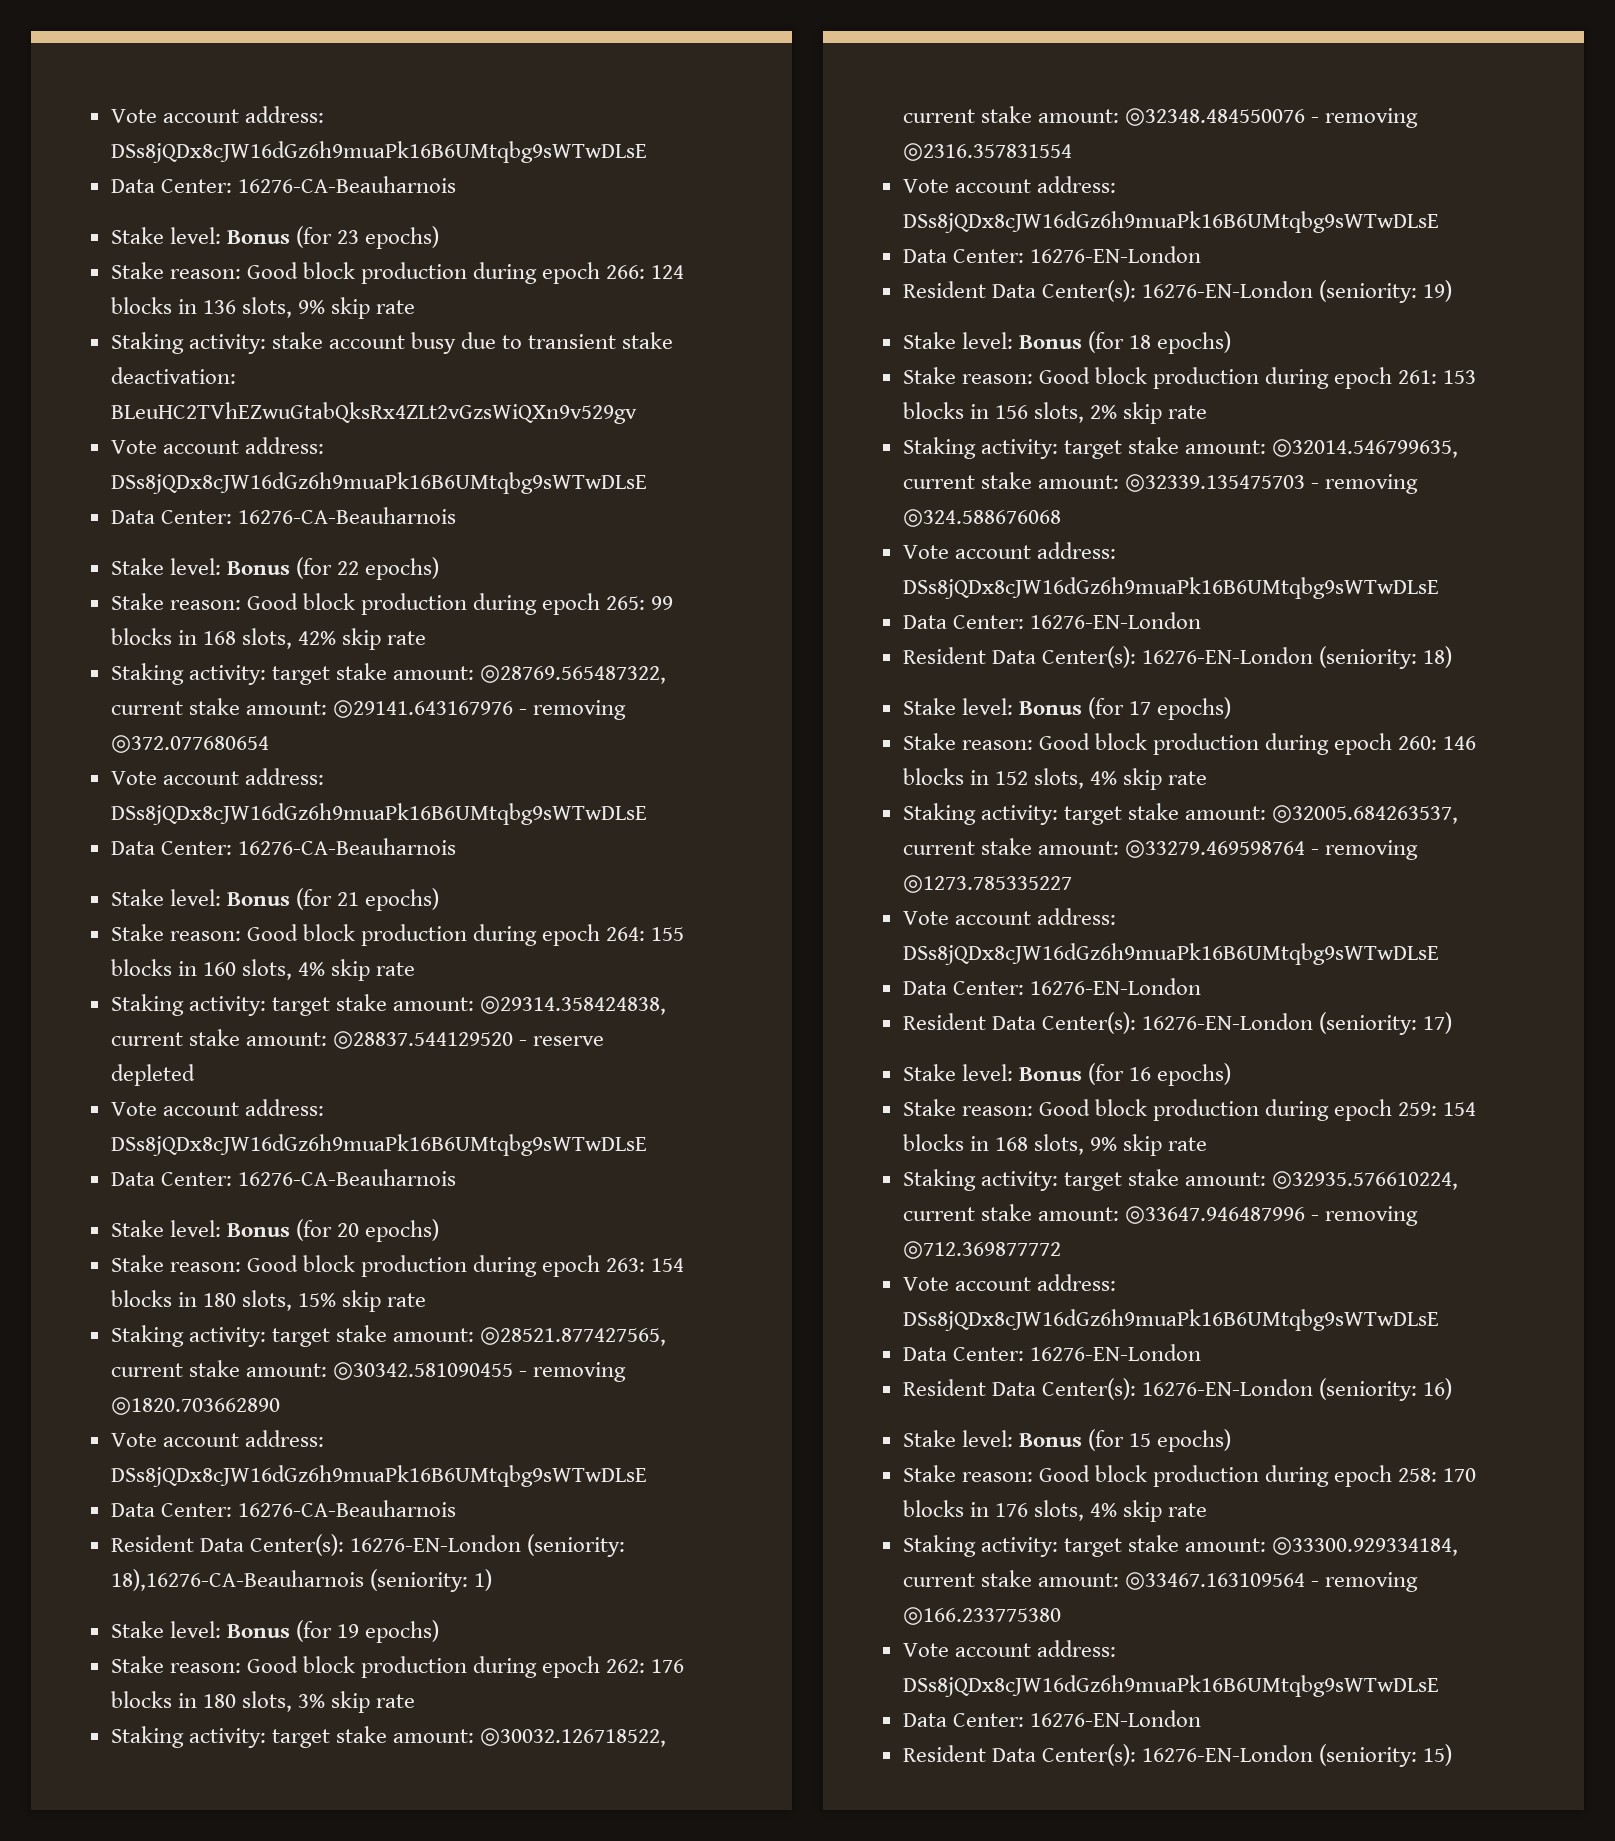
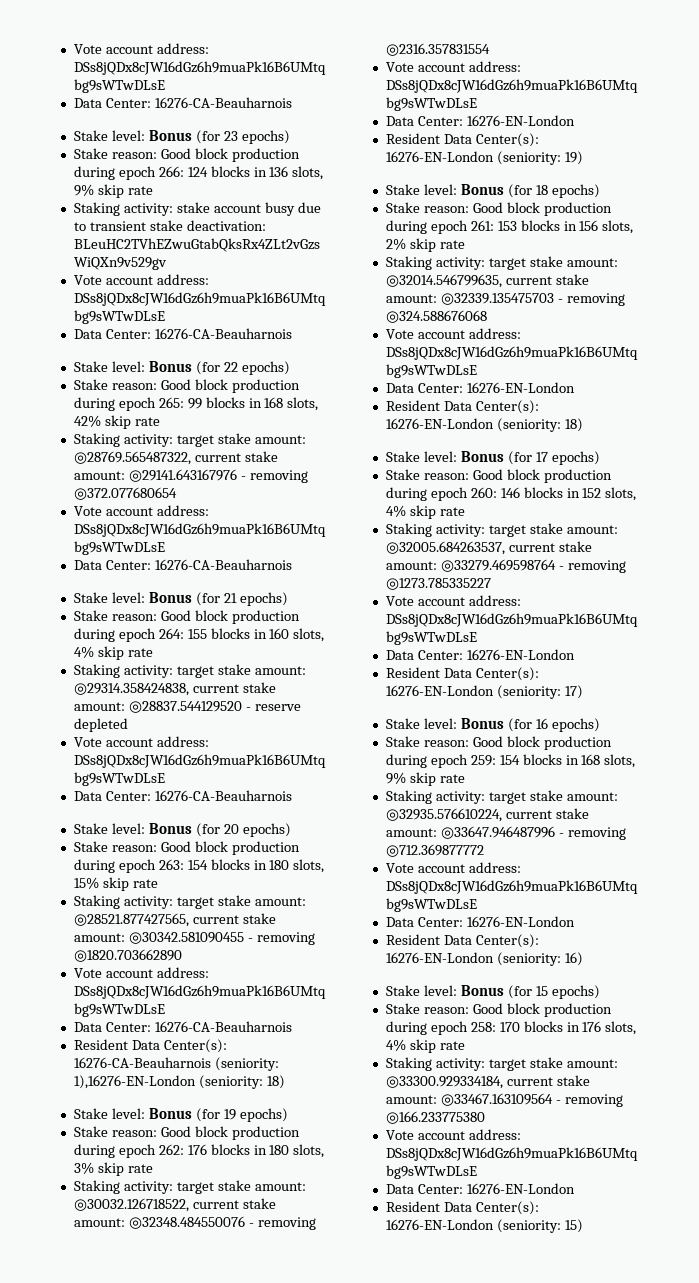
- Resident Data Center(s): 16276-EN-London (seniority: 18),16276-CA-Beauharnois (seniority: 1)
+ Resident Data Center(s): 16276-CA-Beauharnois (seniority: 1),16276-EN-London (seniority: 18)

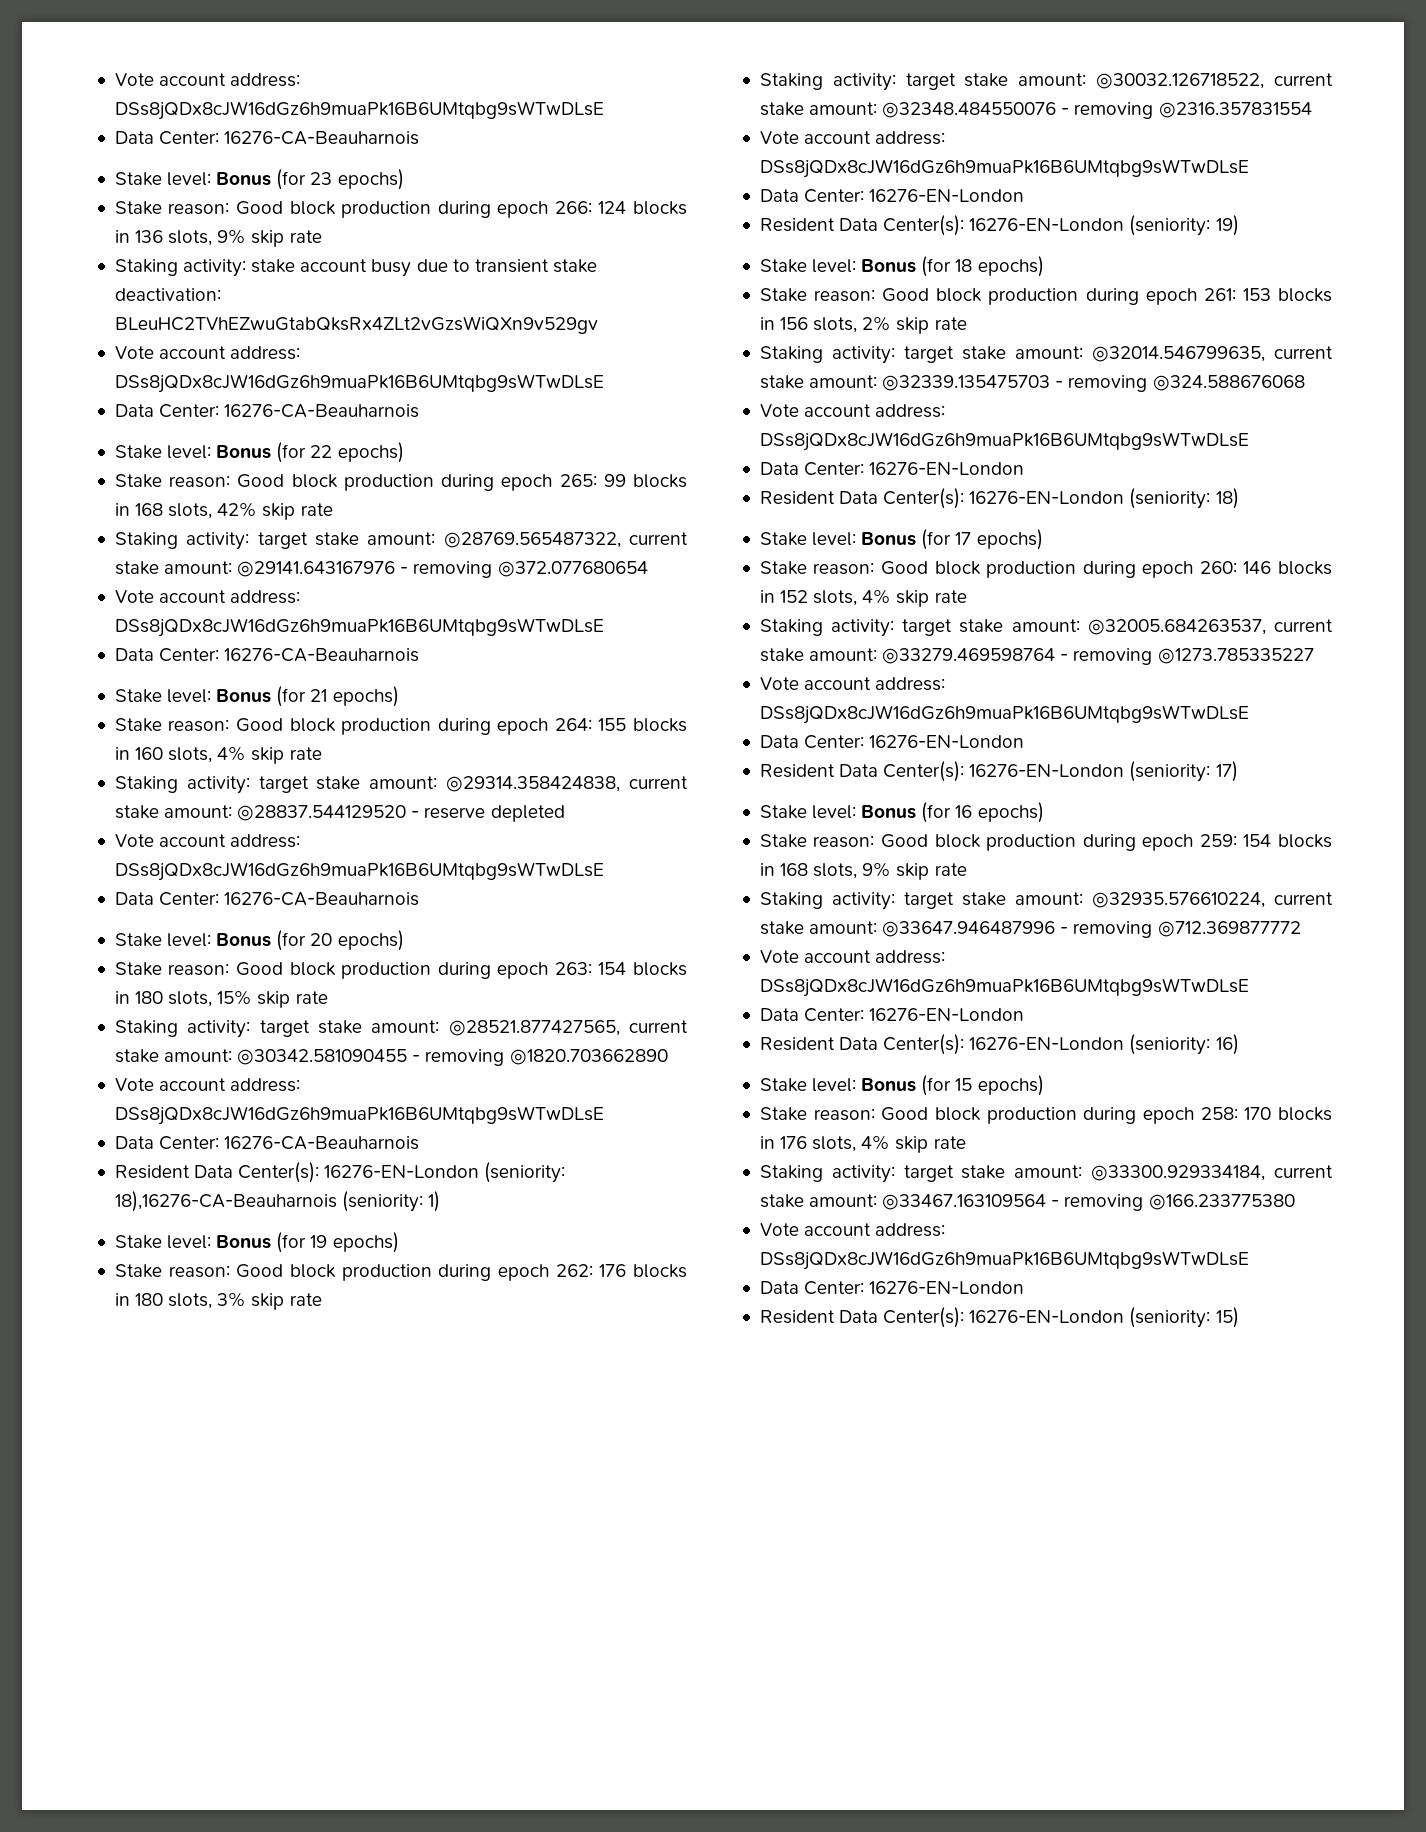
- Resident Data Center(s): 16276-CA-Beauharnois (seniority: 1),16276-EN-London (seniority: 18)
+ Resident Data Center(s): 16276-EN-London (seniority: 18),16276-CA-Beauharnois (seniority: 1)

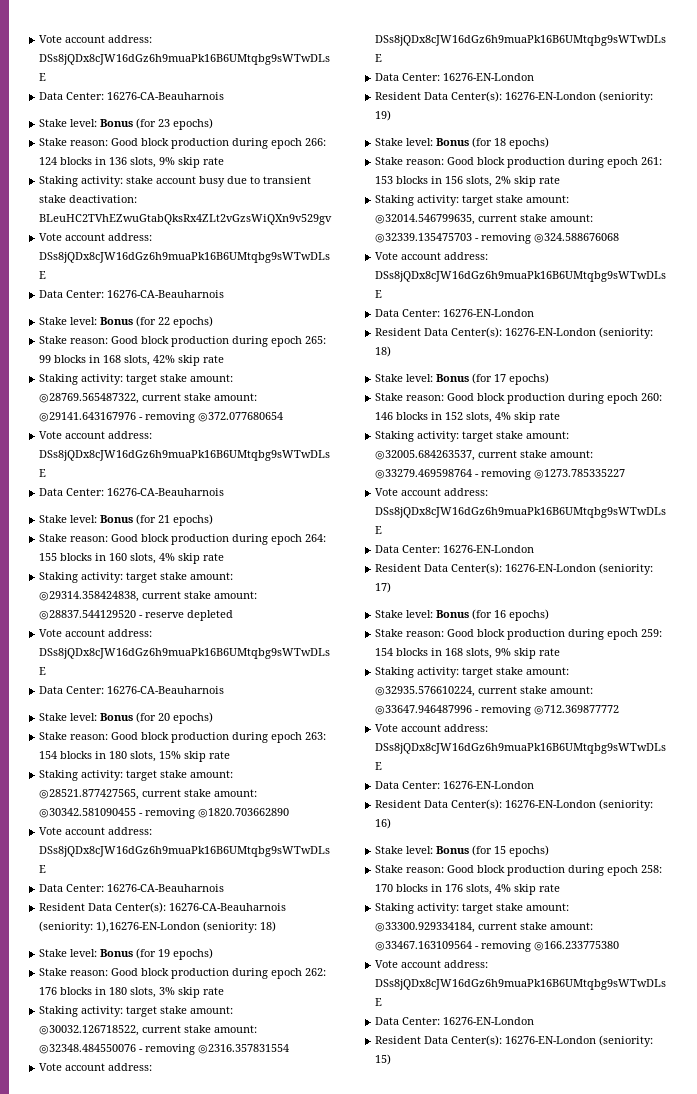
- Resident Data Center(s): 16276-EN-London (seniority: 18),16276-CA-Beauharnois (seniority: 1)
+ Resident Data Center(s): 16276-CA-Beauharnois (seniority: 1),16276-EN-London (seniority: 18)

